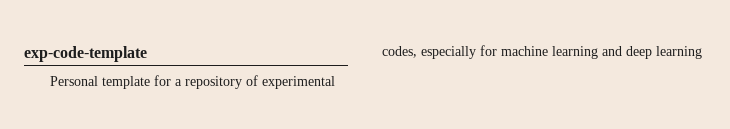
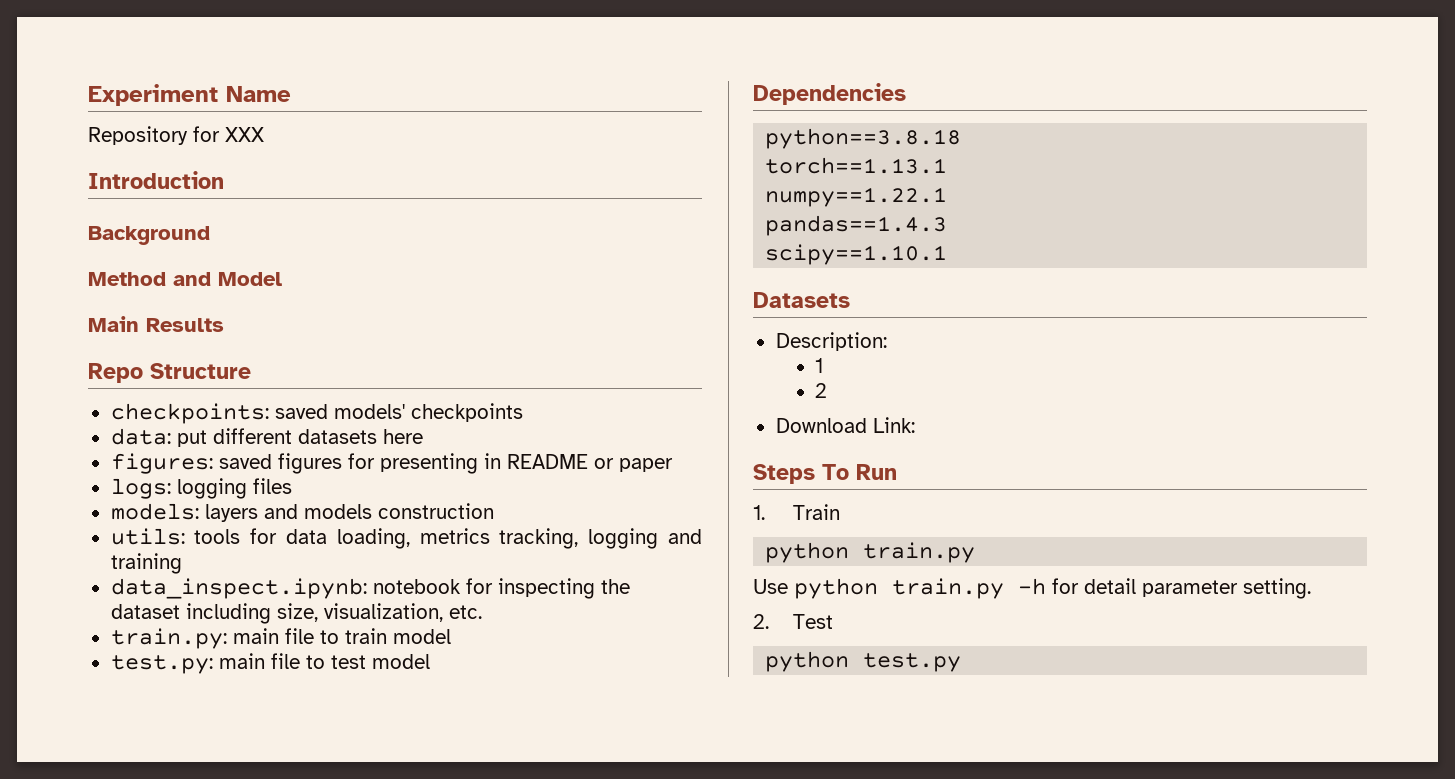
- exp-code-template
- Personal template for a repository of experimental codes, especially for machine learning and deep learning
+ Experiment Name
+ Repository for XXX
+ Introduction
+ Background
+ Method and Model
+ Main Results
+ Repo Structure
+ checkpoints: saved models' checkpoints
+ data: put different datasets here
+ figures: saved figures for presenting in README or paper
+ logs: logging files
+ models: layers and models construction
+ utils: tools for data loading, metrics tracking, logging and training
+ data_inspect.ipynb: notebook for inspecting the dataset including size, visualization, etc.
+ train.py: main file to train model
+ test.py: main file to test model
+ Dependencies
+ python==3.8.18
+ torch==1.13.1
+ numpy==1.22.1
+ pandas==1.4.3
+ scipy==1.10.1
+ Datasets
+ Description:
+ 1
+ 2
+ Download Link:
+ Steps To Run
+ 1. Train
+ python train.py
+ Use python train.py -h for detail parameter setting.
+ 2. Test
+ python test.py

